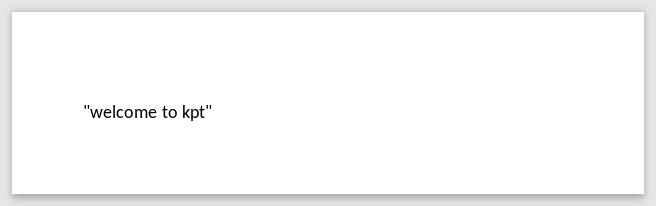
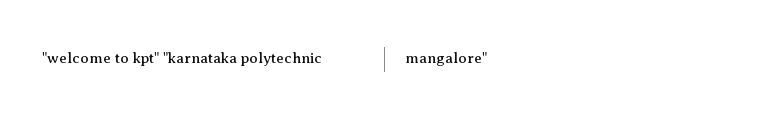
- "welcome to kpt"
+ "welcome to kpt" "karnataka polytechnic mangalore"

